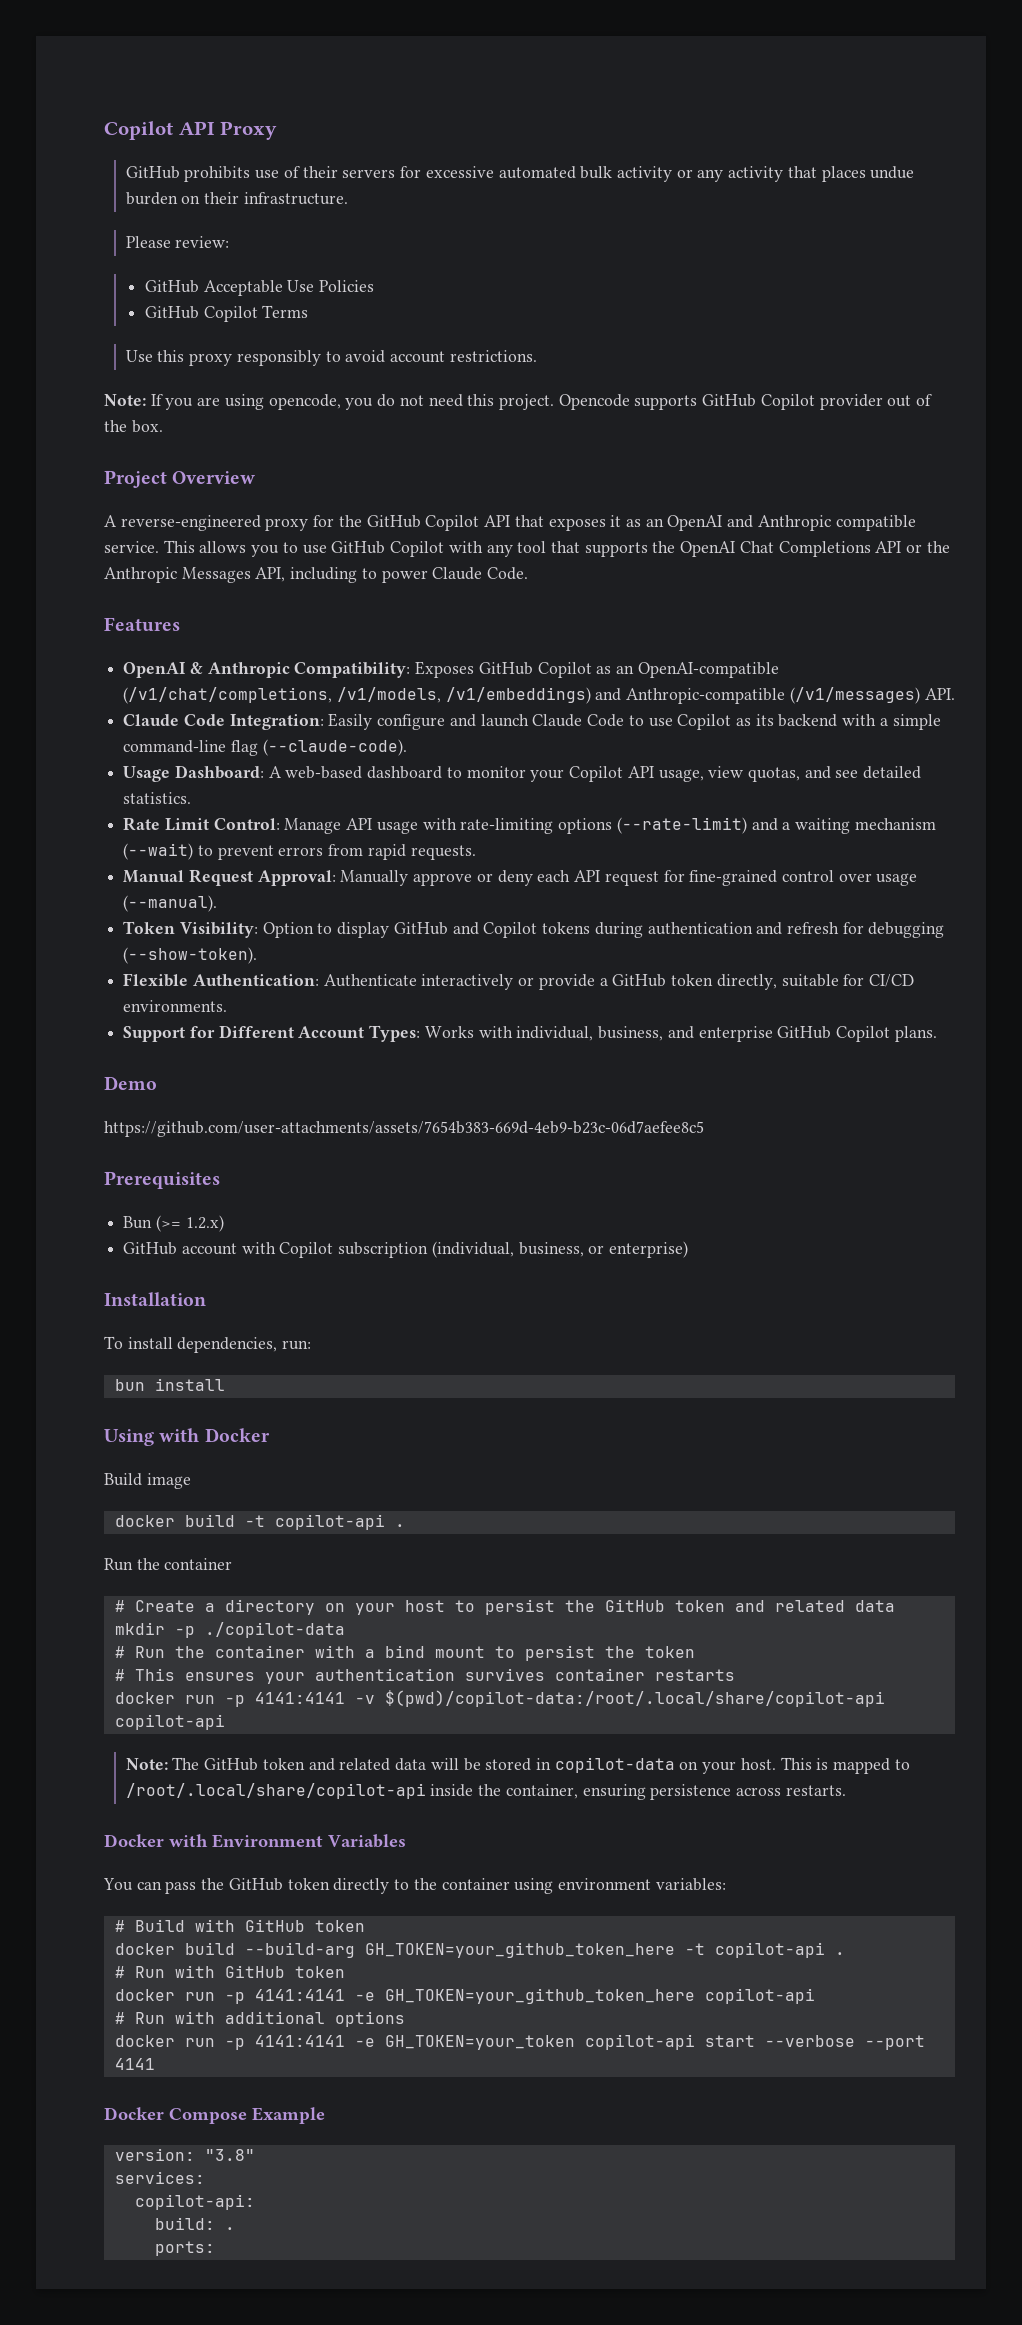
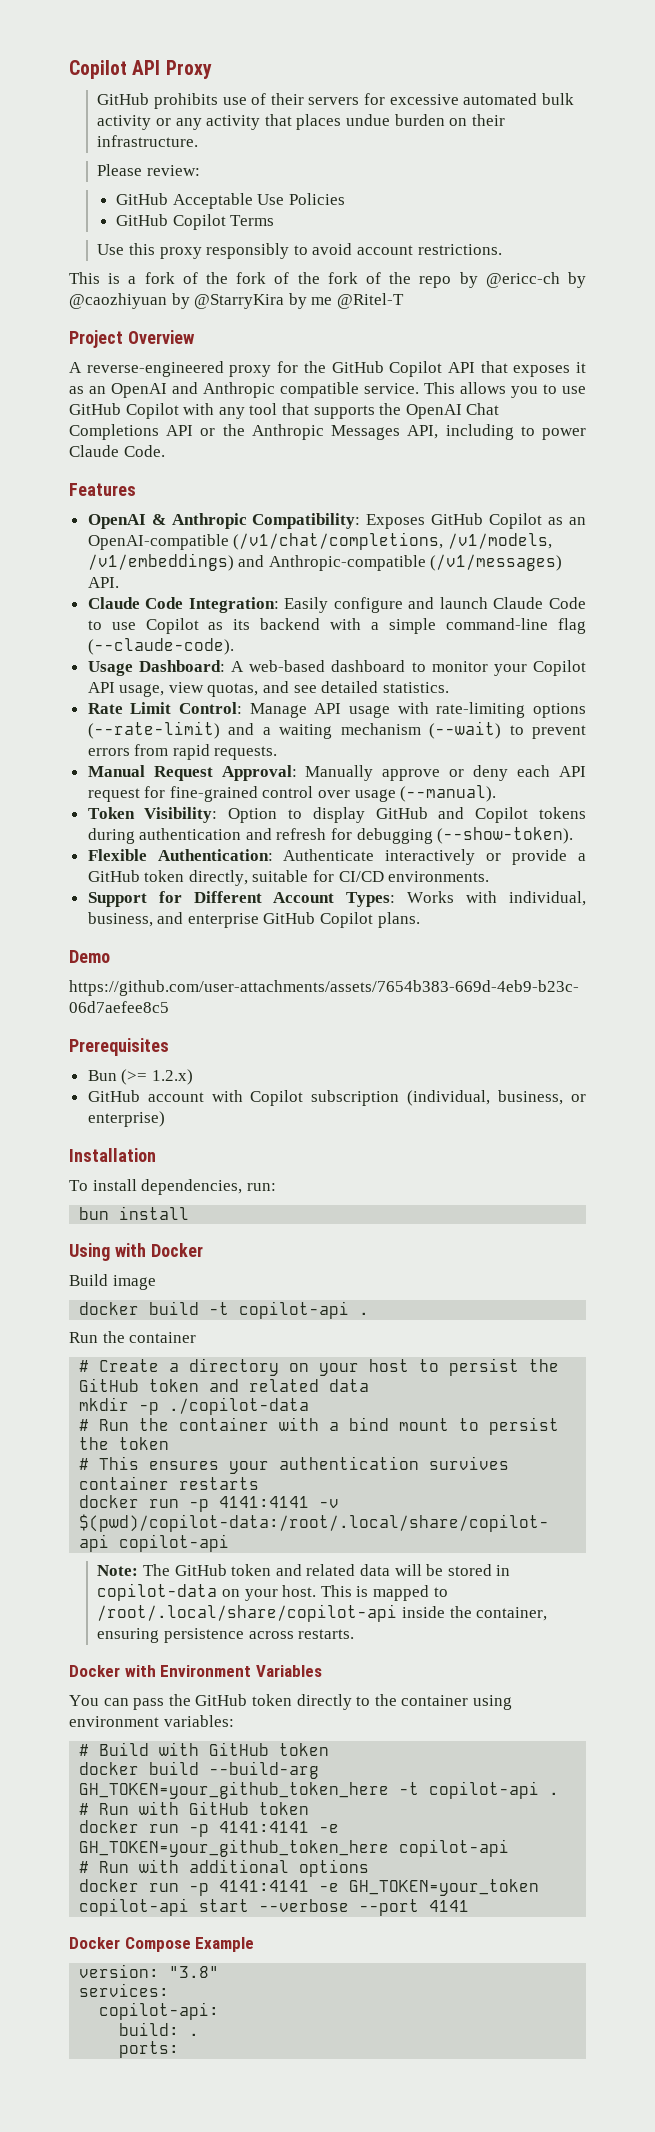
- Note: If you are using opencode, you do not need this project. Opencode supports GitHub Copilot provider out of the box.
+ This is a fork of the fork of the fork of the repo by @ericc-ch by @caozhiyuan by @StarryKira by me @Ritel-T

